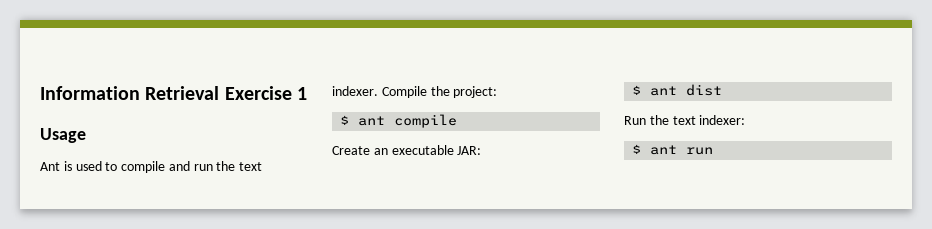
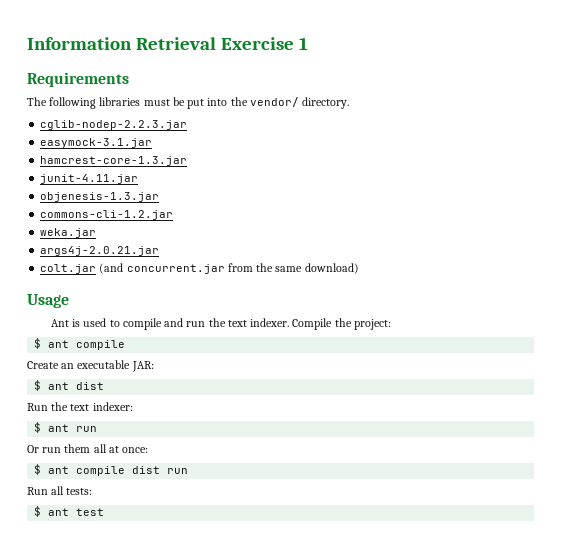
+ Requirements
+ The following libraries must be put into the vendor/ directory.
+ cglib-nodep-2.2.3.jar
+ easymock-3.1.jar
+ hamcrest-core-1.3.jar
+ junit-4.11.jar
+ objenesis-1.3.jar
+ commons-cli-1.2.jar
+ weka.jar
+ args4j-2.0.21.jar
+ colt.jar (and concurrent.jar from the same download)
+ Or run them all at once:
+ $ ant compile dist run
+ Run all tests:
+ $ ant test

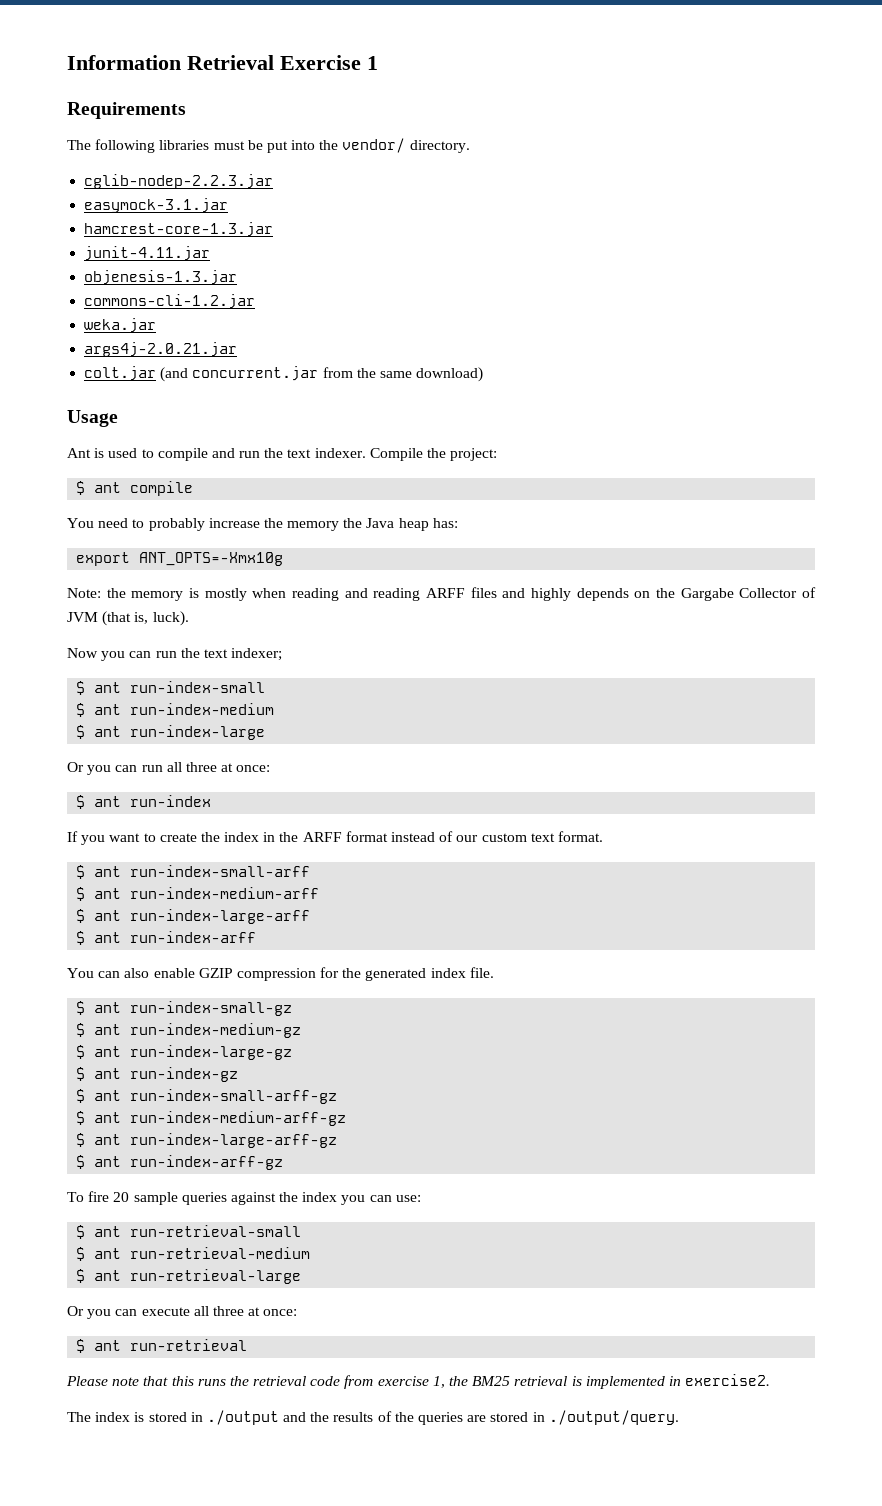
- Create an executable JAR:
- $ ant dist
- Run the text indexer:
- $ ant run
- Or run them all at once:
- $ ant compile dist run
- Run all tests:
- $ ant test
+ You need to probably increase the memory the Java heap has:
+ export ANT_OPTS=-Xmx10g
+ Note: the memory is mostly when reading and reading ARFF files and highly depends on the Gargabe Collector of JVM (that is, luck).
+ Now you can run the text indexer;
+ $ ant run-index-small
+ $ ant run-index-medium
+ $ ant run-index-large
+ Or you can run all three at once:
+ $ ant run-index
+ If you want to create the index in the ARFF format instead of our custom text format.
+ $ ant run-index-small-arff
+ $ ant run-index-medium-arff
+ $ ant run-index-large-arff
+ $ ant run-index-arff
+ You can also enable GZIP compression for the generated index file.
+ $ ant run-index-small-gz
+ $ ant run-index-medium-gz
+ $ ant run-index-large-gz
+ $ ant run-index-gz
+ $ ant run-index-small-arff-gz
+ $ ant run-index-medium-arff-gz
+ $ ant run-index-large-arff-gz
+ $ ant run-index-arff-gz
+ To fire 20 sample queries against the index you can use:
+ $ ant run-retrieval-small
+ $ ant run-retrieval-medium
+ $ ant run-retrieval-large
+ Or you can execute all three at once:
+ $ ant run-retrieval
+ Please note that this runs the retrieval code from exercise 1, the BM25 retrieval is implemented in exercise2.
+ The index is stored in ./output and the results of the queries are stored in ./output/query.

